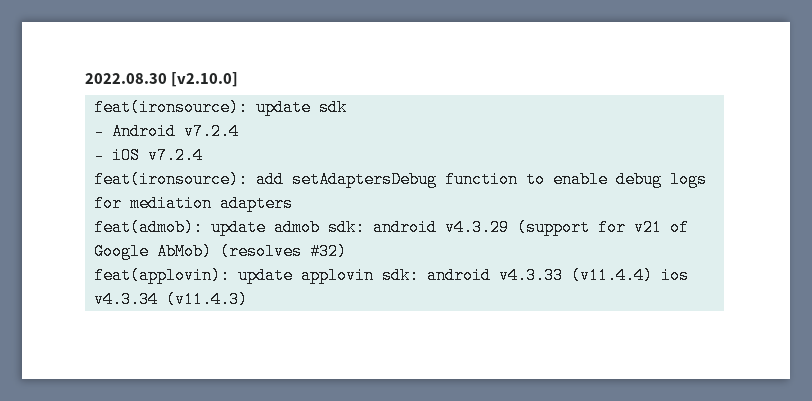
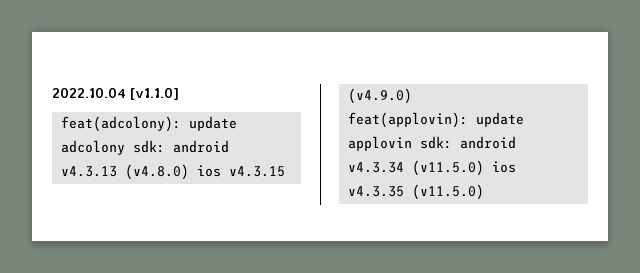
- 2022.08.30 [v2.10.0]
- feat(ironsource): update sdk
- - Android v7.2.4
- - iOS v7.2.4
- feat(ironsource): add setAdaptersDebug function to enable debug logs for mediation adapters
- feat(admob): update admob sdk: android v4.3.29 (support for v21 of Google AbMob) (resolves #32)
+ 2022.10.04 [v1.1.0]
+ feat(adcolony): update adcolony sdk: android v4.3.13 (v4.8.0) ios v4.3.15 (v4.9.0)
- feat(applovin): update applovin sdk: android v4.3.33 (v11.4.4) ios v4.3.34 (v11.4.3)
+ feat(applovin): update applovin sdk: android v4.3.34 (v11.5.0) ios v4.3.35 (v11.5.0)

